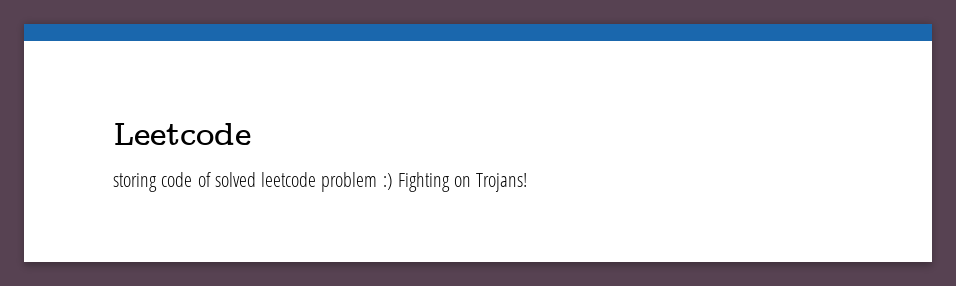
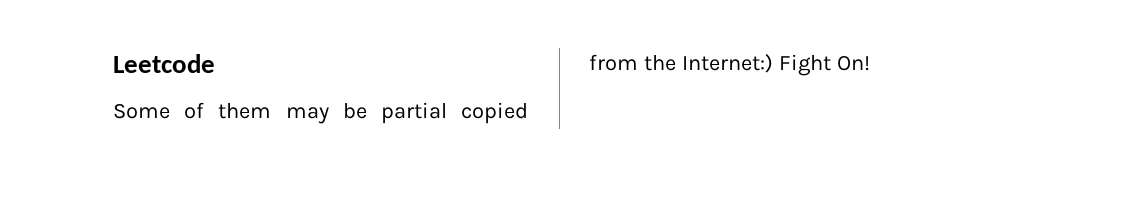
- storing code of solved leetcode problem :) Fighting on Trojans!
+ Some of them may be partial copied from the Internet:) Fight On!

